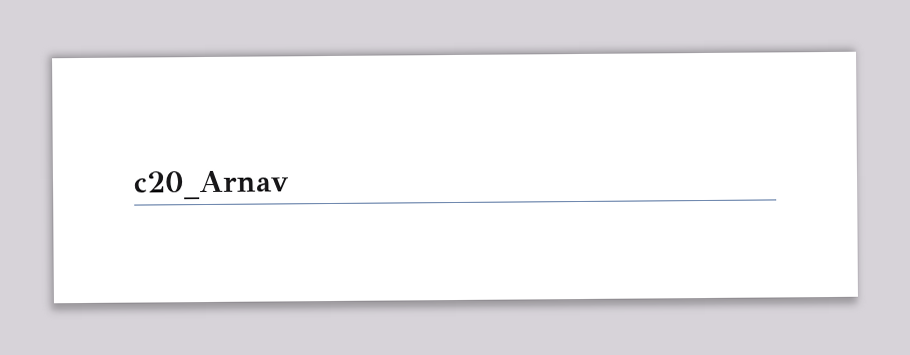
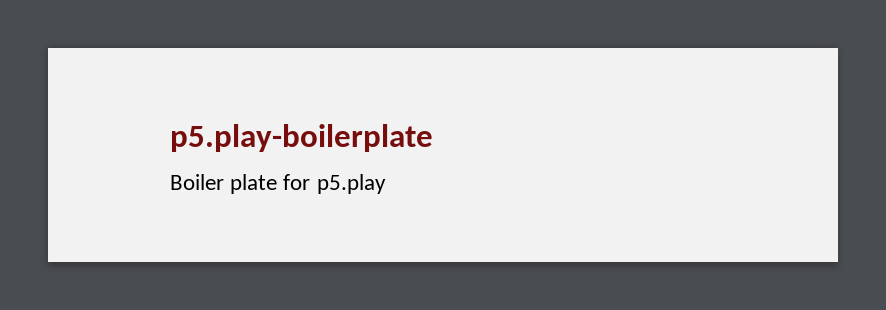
- c20_Arnav
+ p5.play-boilerplate
+ Boiler plate for p5.play

